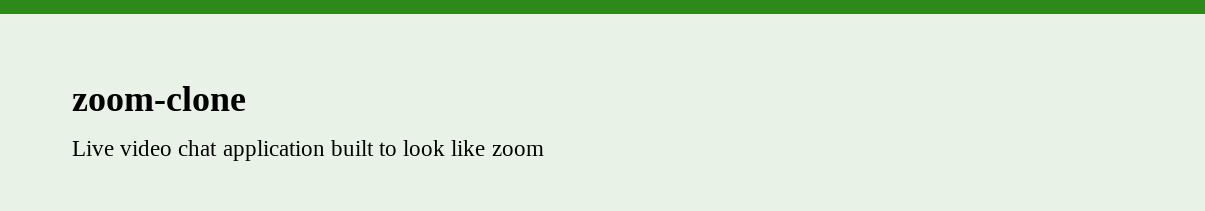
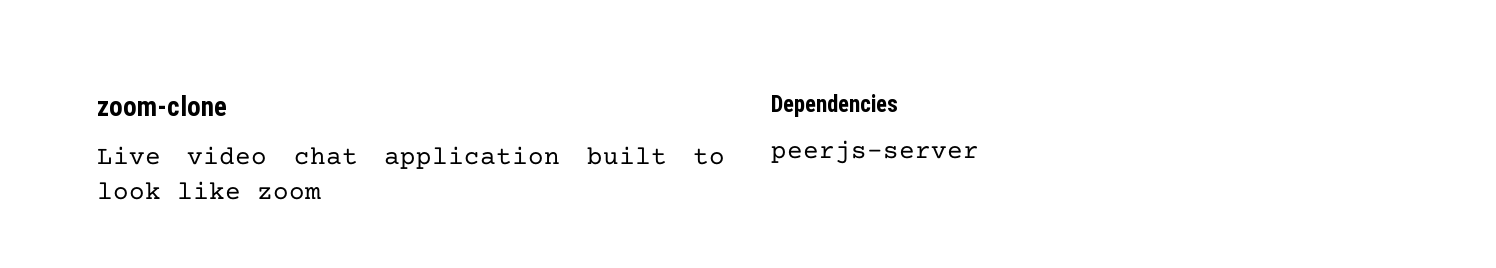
+ Dependencies
+ peerjs-server

